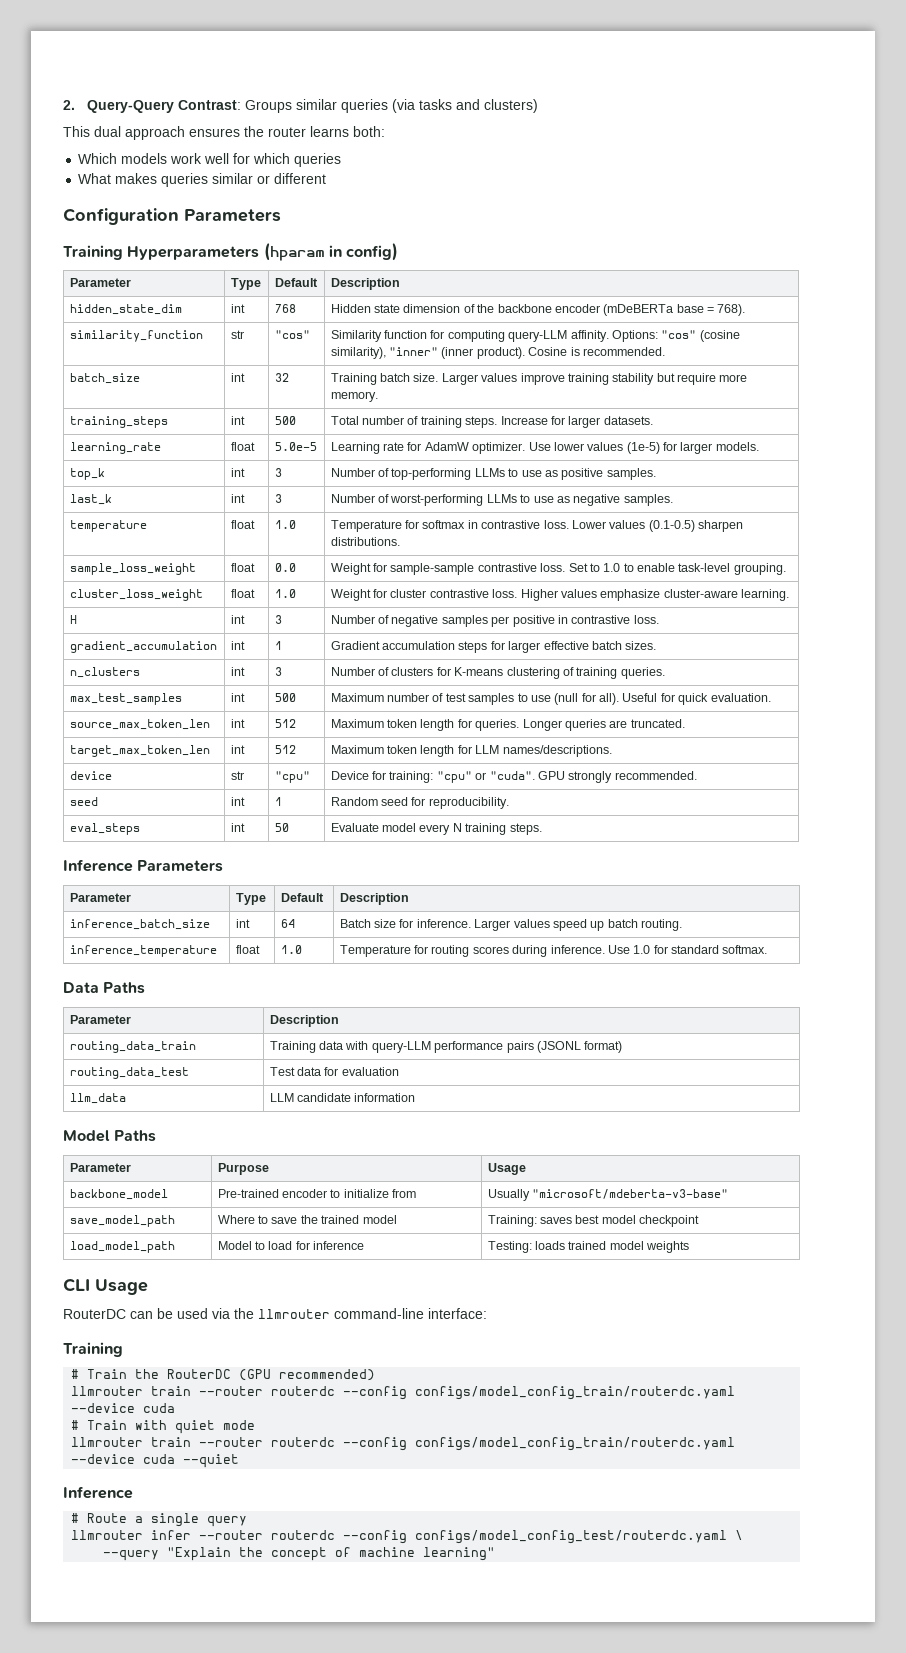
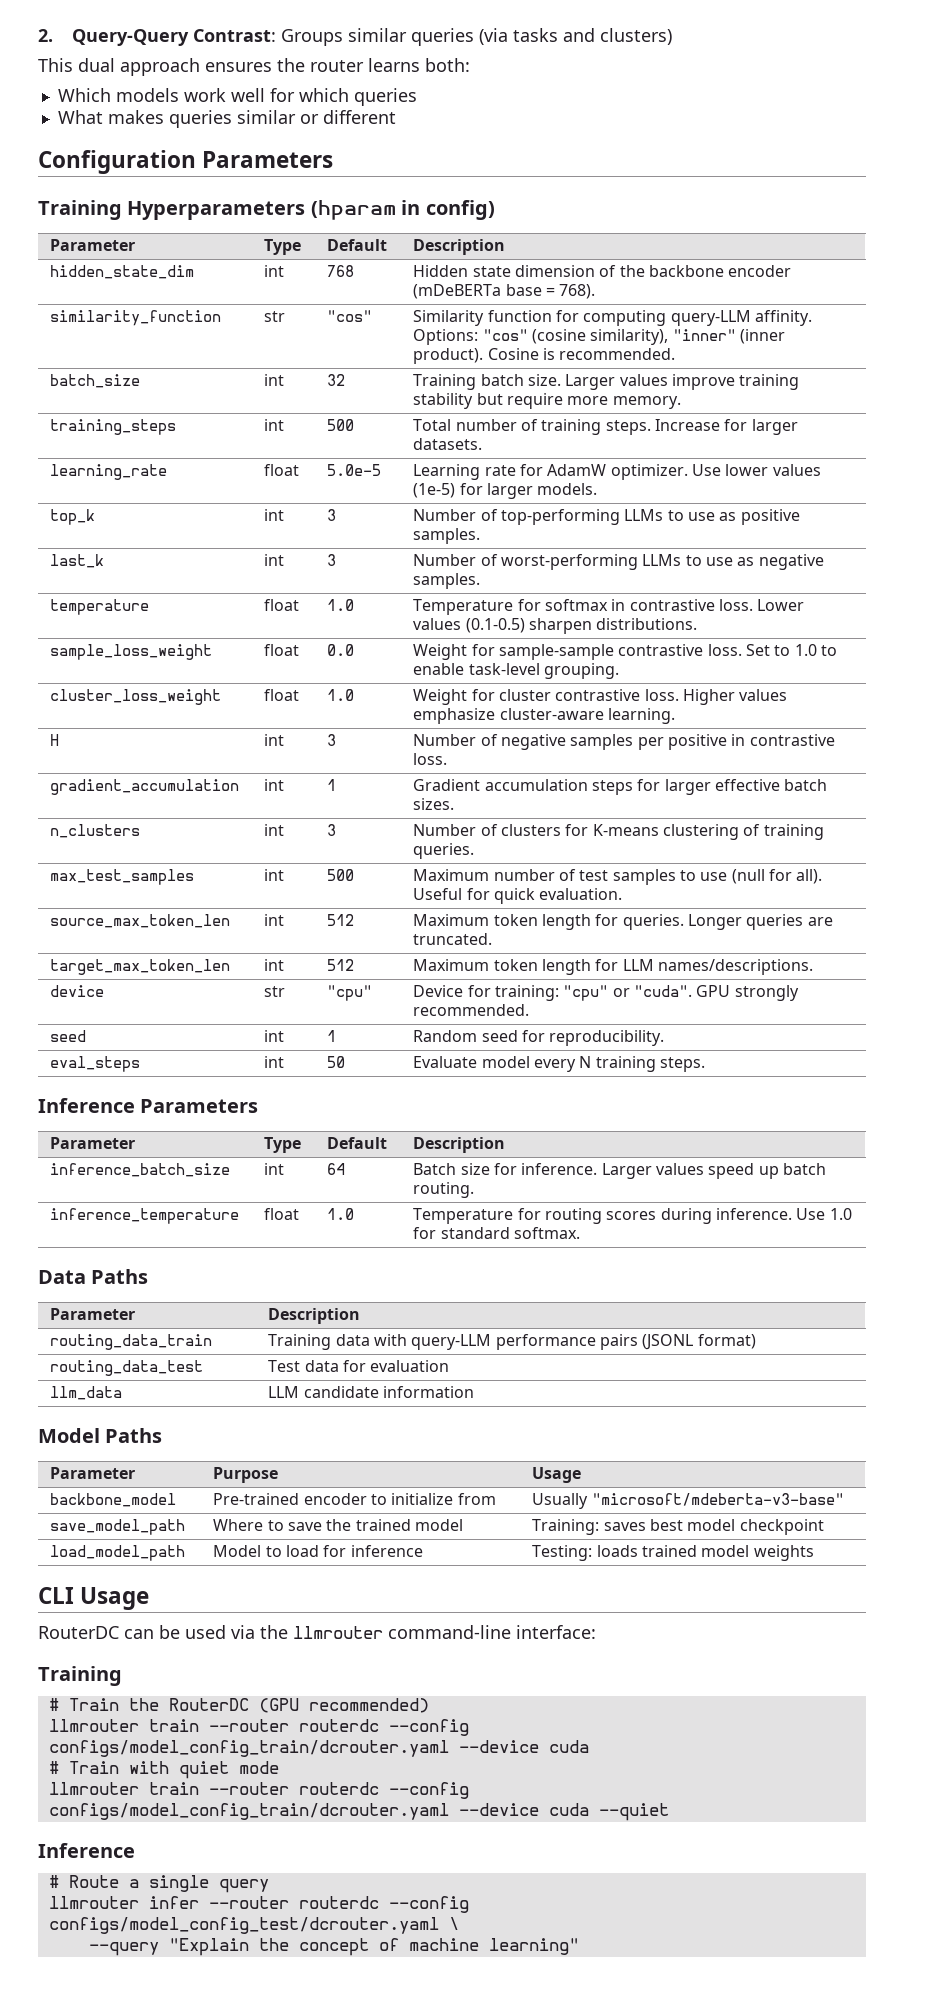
  # Train the RouterDC (GPU recommended)
- llmrouter train --router routerdc --config configs/model_config_train/routerdc.yaml --device cuda
+ llmrouter train --router routerdc --config configs/model_config_train/dcrouter.yaml --device cuda
- llmrouter train --router routerdc --config configs/model_config_train/routerdc.yaml --device cuda --quiet
+ llmrouter train --router routerdc --config configs/model_config_train/dcrouter.yaml --device cuda --quiet
- llmrouter infer --router routerdc --config configs/model_config_test/routerdc.yaml \
+ llmrouter infer --router routerdc --config configs/model_config_test/dcrouter.yaml \

